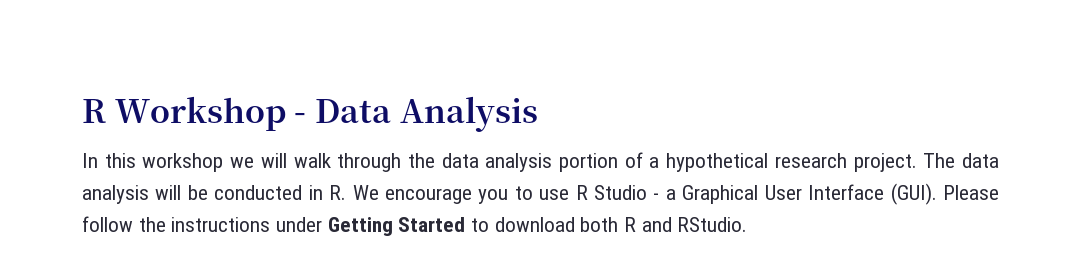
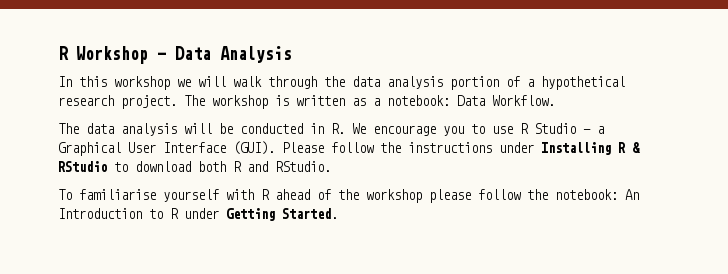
+ The workshop is written as a notebook: Data Workflow.
- Please follow the instructions under Getting Started to download both R and RStudio.
+ Please follow the instructions under Installing R & RStudio to download both R and RStudio.
+ To familiarise yourself with R ahead of the workshop please follow the notebook: An Introduction to R under Getting Started.

